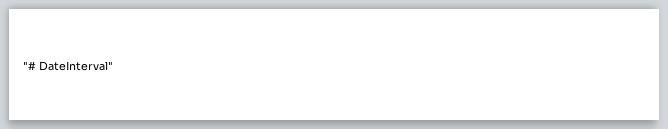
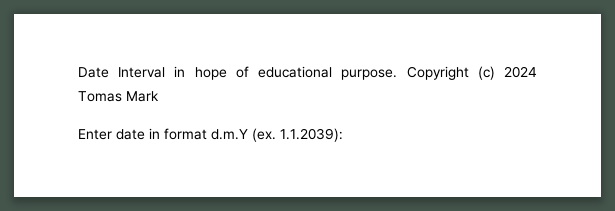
- "# DateInterval"
+ Date Interval in hope of educational purpose. Copyright (c) 2024 Tomas Mark
+ Enter date in format d.m.Y (ex. 1.1.2039):

